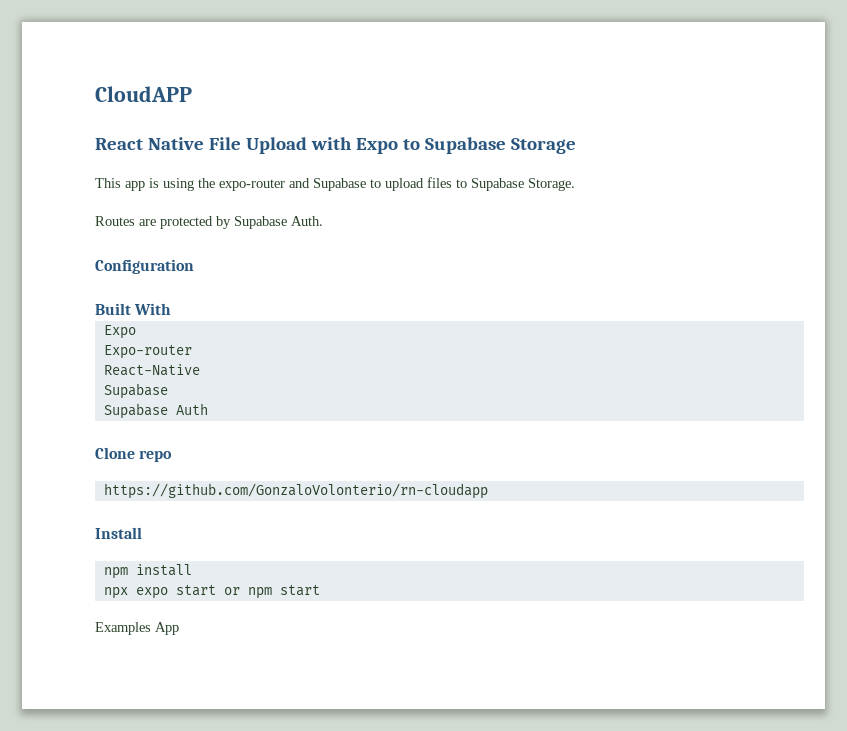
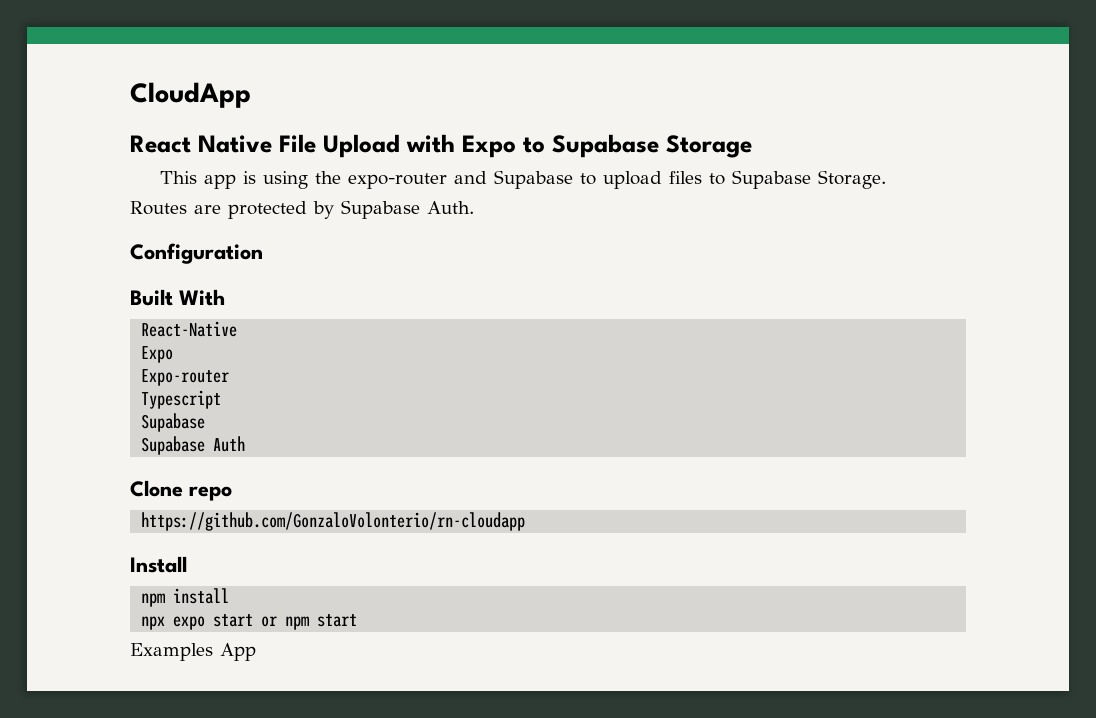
- CloudAPP
+ CloudApp
+ React-Native
- React-Native
+ Typescript

